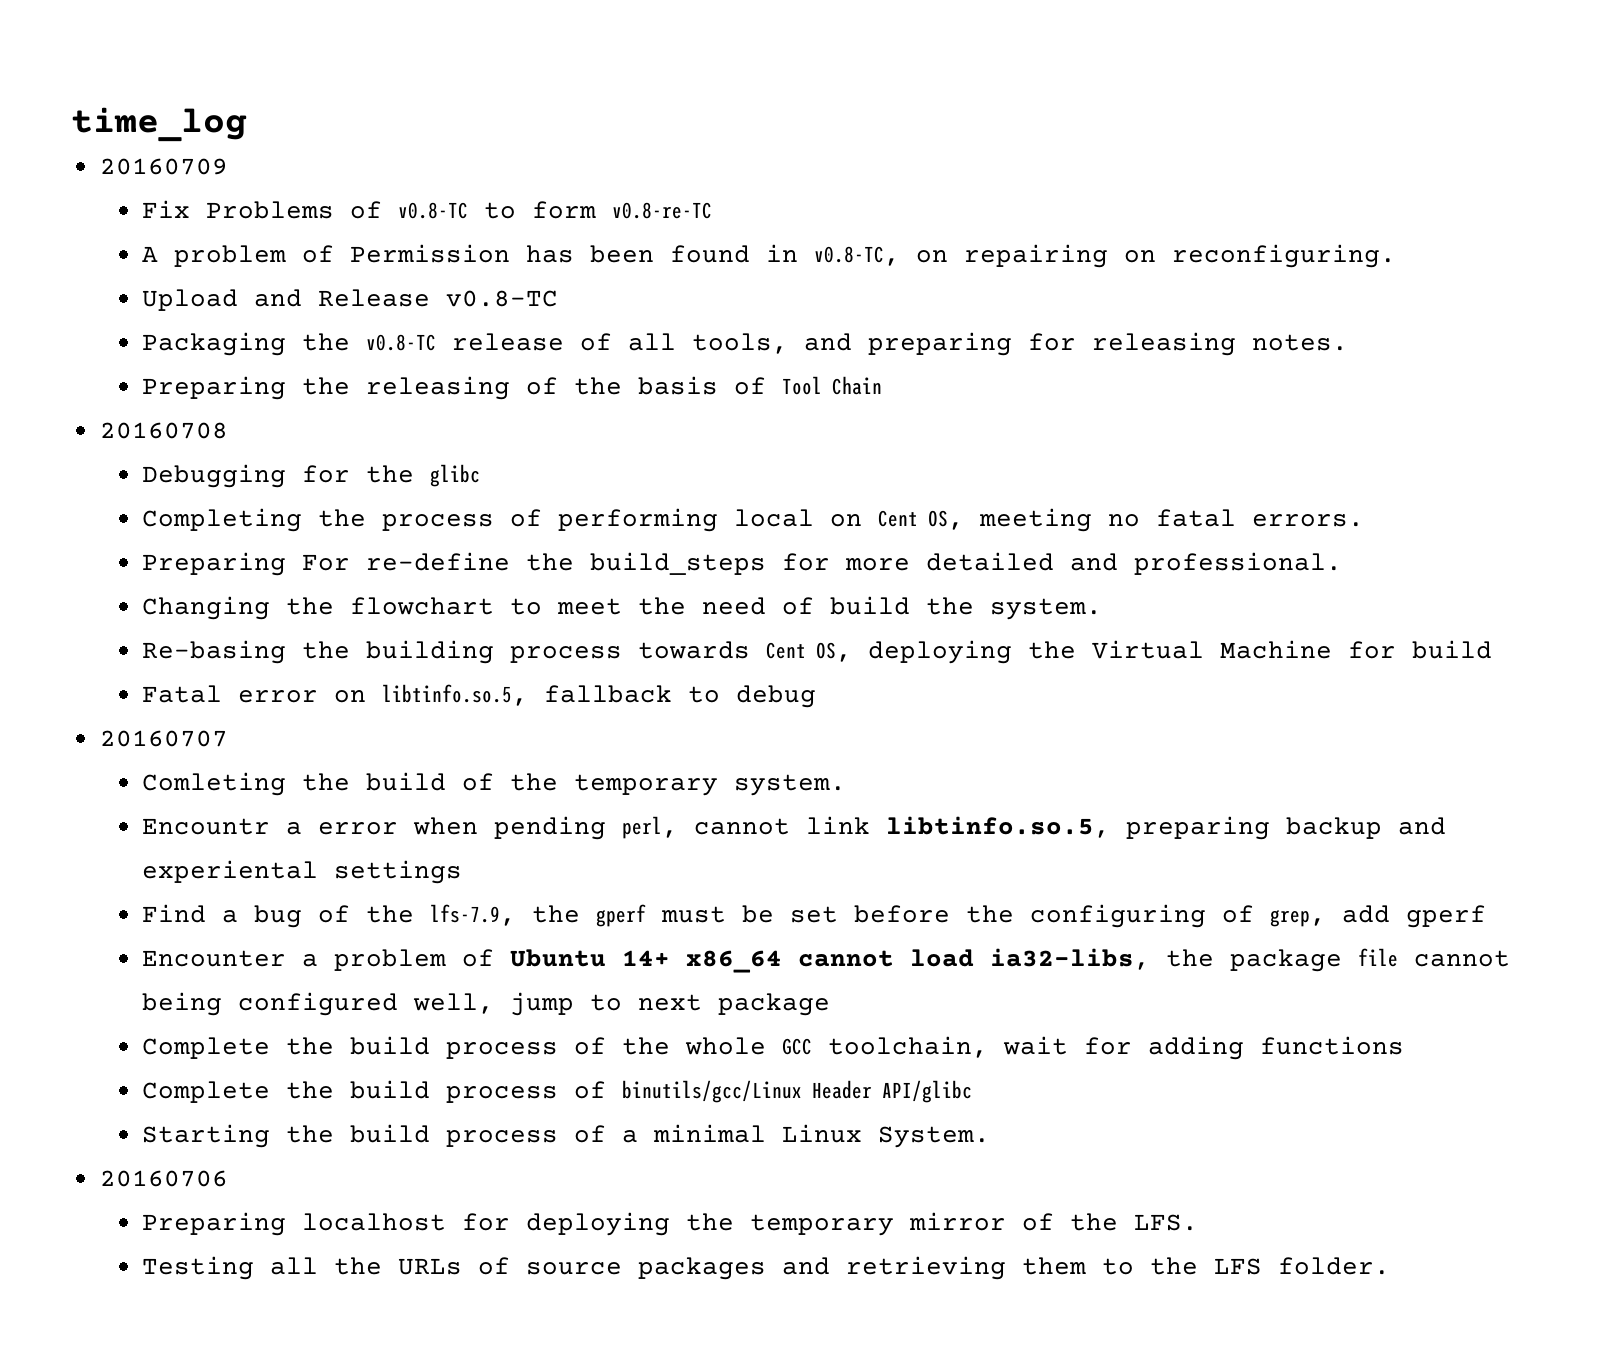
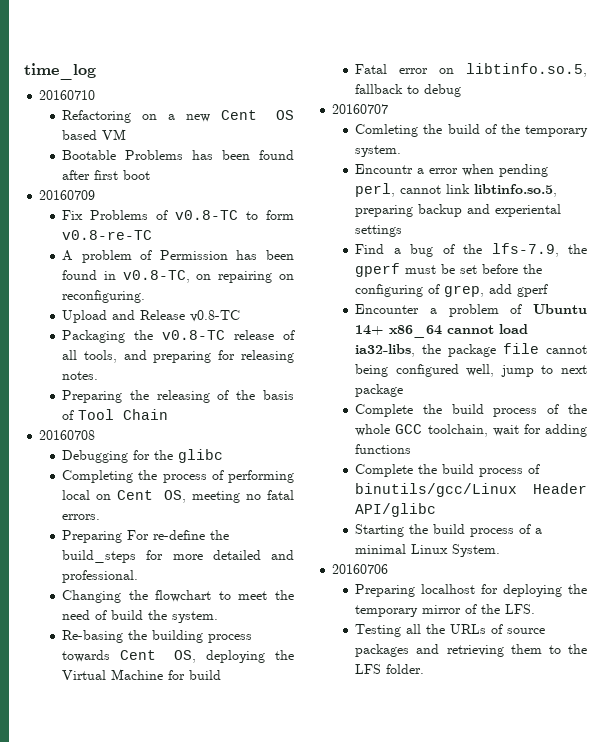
+ 20160710
+ Refactoring on a new Cent OS based VM
+ Bootable Problems has been found after first boot

